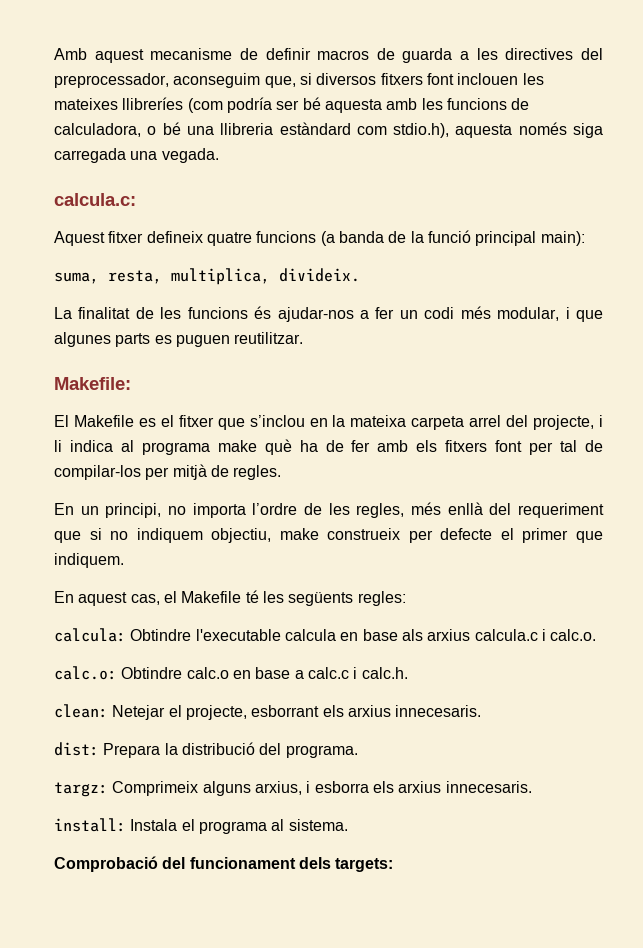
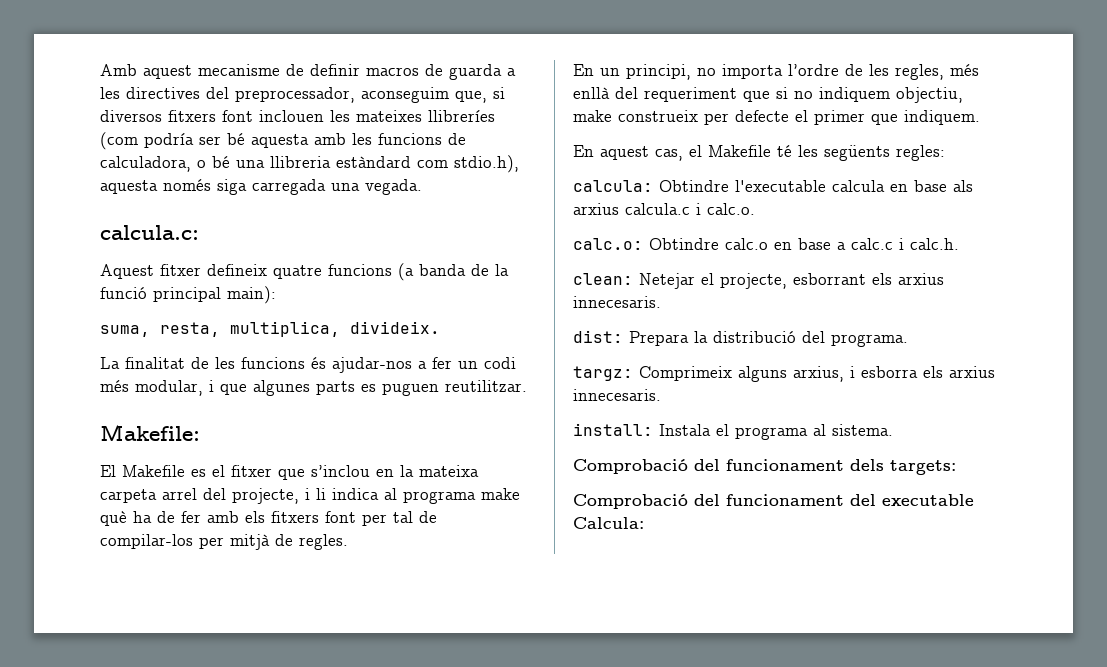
+ Comprobació del funcionament del executable Calcula:

